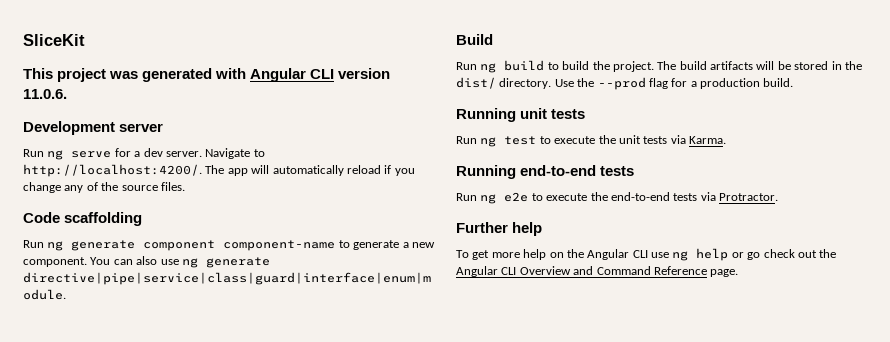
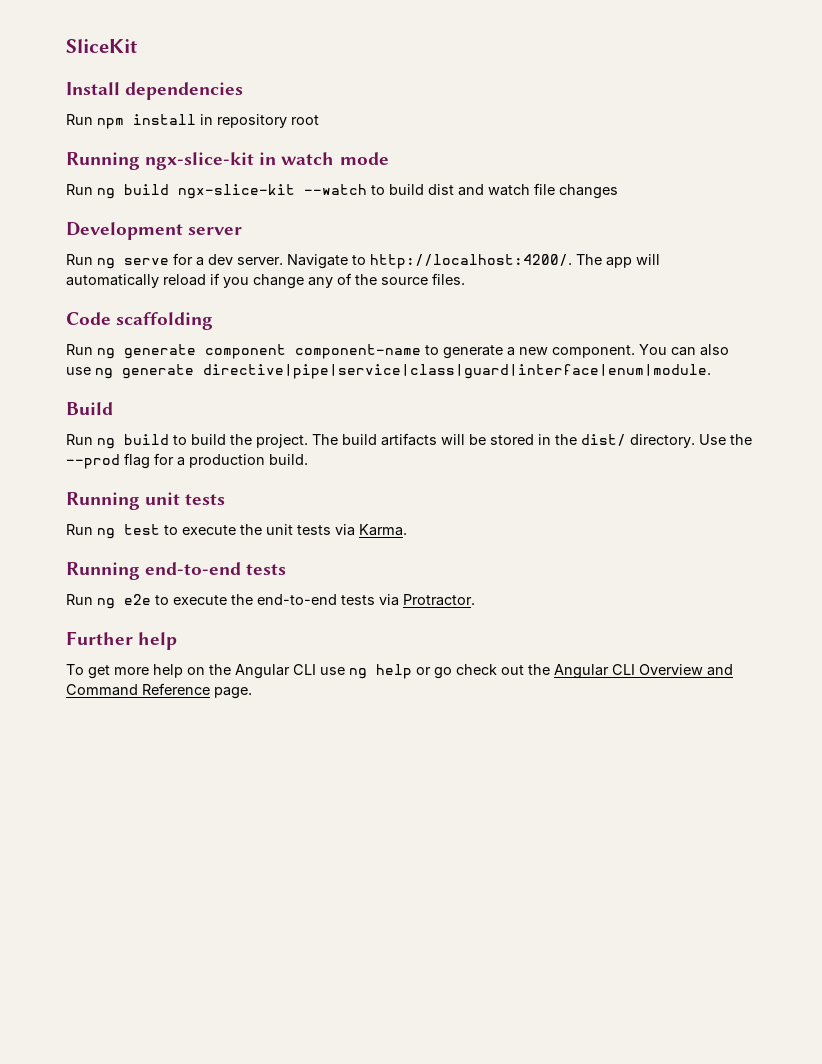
- This project was generated with Angular CLI version 11.0.6.
+ Install dependencies
+ Run npm install in repository root
+ Running ngx-slice-kit in watch mode
+ Run ng build ngx-slice-kit --watch to build dist and watch file changes

